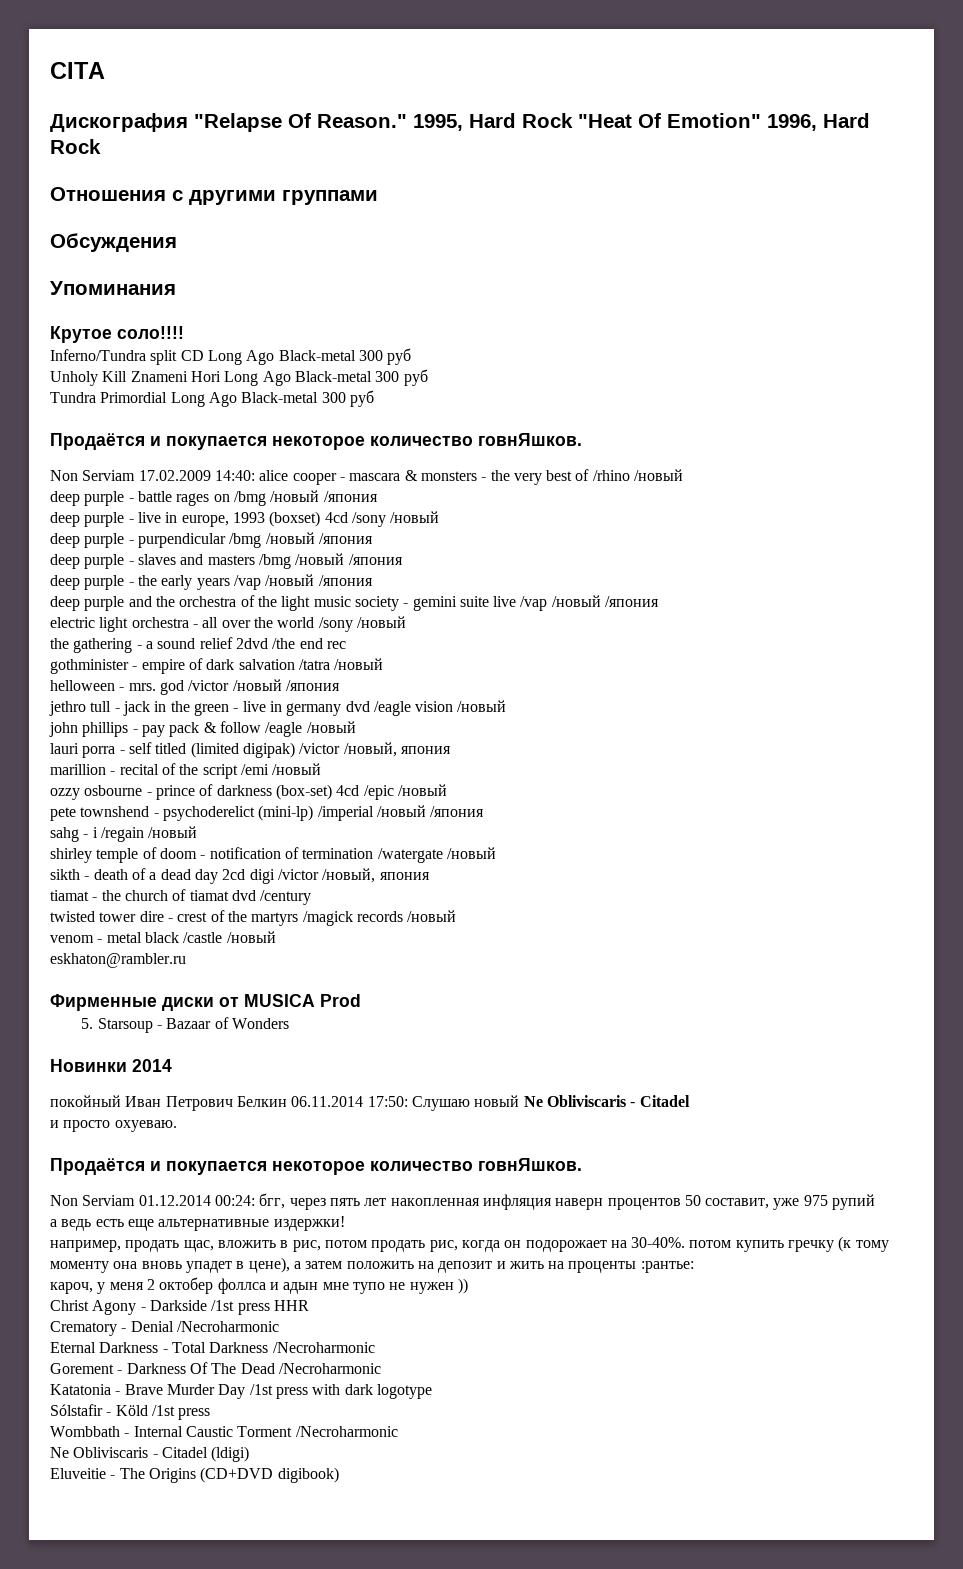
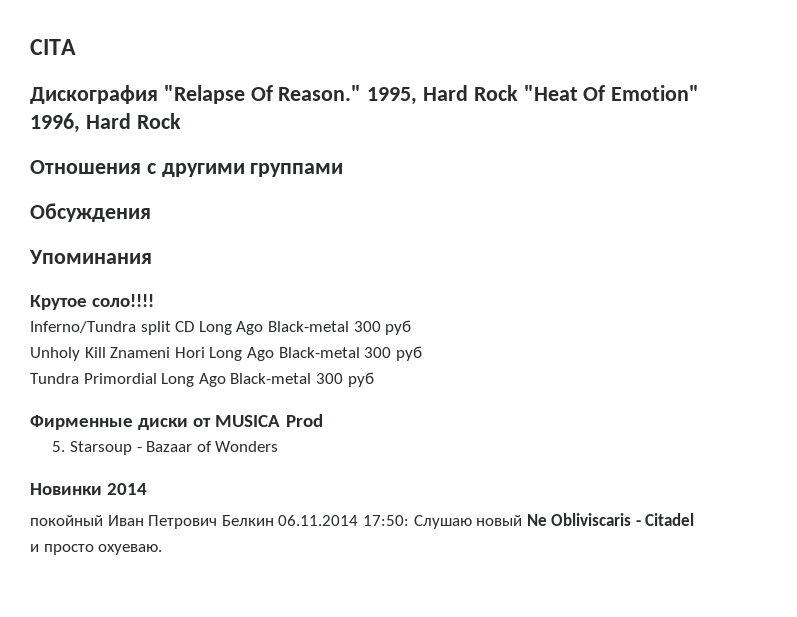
  Tundra Primordial Long Ago Black-metal 300 руб
- Продаётся и покупается некоторое количество говнЯшков.
- Non Serviam 17.02.2009 14:40: alice cooper - mascara & monsters - the very best of /rhino /новый
- deep purple - battle rages on /bmg /новый /япония
- deep purple - live in europe, 1993 (boxset) 4cd /sony /новый
- deep purple - purpendicular /bmg /новый /япония
- deep purple - slaves and masters /bmg /новый /япония
- deep purple - the early years /vap /новый /япония
- deep purple and the orchestra of the light music society - gemini suite live /vap /новый /япония
- electric light orchestra - all over the world /sony /новый
- the gathering - a sound relief 2dvd /the end rec
- gothminister - empire of dark salvation /tatra /новый
- helloween - mrs. god /victor /новый /япония
- jethro tull - jack in the green - live in germany dvd /eagle vision /новый
- john phillips - pay pack & follow /eagle /новый
- lauri porra - self titled (limited digipak) /victor /новый, япония
- marillion - recital of the script /emi /новый
- ozzy osbourne - prince of darkness (box-set) 4cd /epic /новый
- pete townshend - psychoderelict (mini-lp) /imperial /новый /япония
- sahg - i /regain /новый
- shirley temple of doom - notification of termination /watergate /новый
- sikth - death of a dead day 2cd digi /victor /новый, япония
- tiamat - the church of tiamat dvd /century
- twisted tower dire - crest of the martyrs /magick records /новый
- venom - metal black /castle /новый
- eskhaton@rambler.ru
  и просто охуеваю.
- Продаётся и покупается некоторое количество говнЯшков.
- Non Serviam 01.12.2014 00:24: бгг, через пять лет накопленная инфляция наверн процентов 50 составит, уже 975 рупий
- а ведь есть еще альтернативные издержки!
- например, продать щас, вложить в рис, потом продать рис, когда он подорожает на 30-40%. потом купить гречку (к тому моменту она вновь упадет в цене), а затем положить на депозит и жить на проценты :рантье:
- кароч, у меня 2 октобер фоллса и адын мне тупо не нужен ))
- Christ Agony - Darkside /1st press HHR
- Crematory - Denial /Necroharmonic
- Eternal Darkness - Total Darkness /Necroharmonic
- Gorement - Darkness Of The Dead /Necroharmonic
- Katatonia - Brave Murder Day /1st press with dark logotype
- Sólstafir - Köld /1st press
- Wombbath - Internal Caustic Torment /Necroharmonic
- Ne Obliviscaris - Citadel (ldigi)
- Eluveitie - The Origins (CD+DVD digibook)

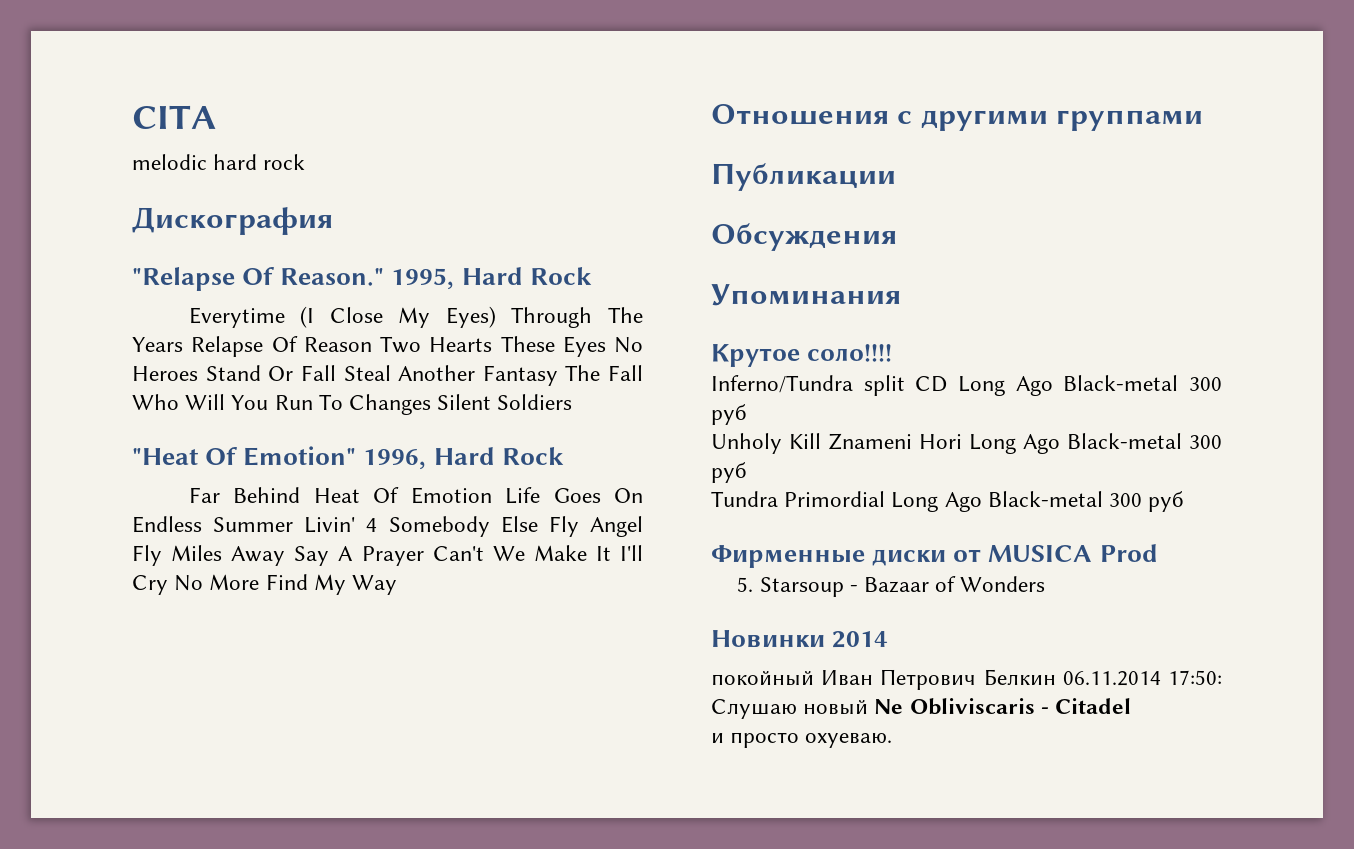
+ melodic hard rock
- Дискография "Relapse Of Reason."
+ Дискография
+ "Relapse Of Reason."
- 1995, Hard Rock "Heat Of Emotion" 1996, Hard Rock
+ 1995, Hard Rock
+ Everytime (I Close My Eyes) Through The Years Relapse Of Reason Two Hearts These Eyes No Heroes Stand Or Fall Steal Another Fantasy The Fall Who Will You Run To Changes Silent Soldiers
+ "Heat Of Emotion" 1996, Hard Rock
+ Far Behind Heat Of Emotion Life Goes On Endless Summer Livin' 4 Somebody Else Fly Angel Fly Miles Away Say A Prayer Can't We Make It I'll Cry No More Find My Way
+ Публикации

